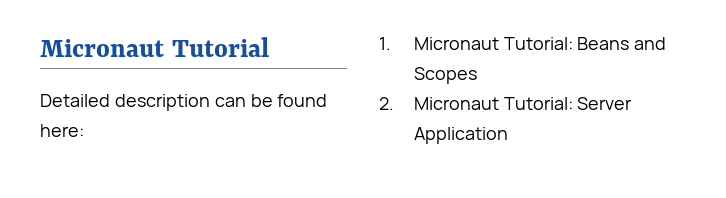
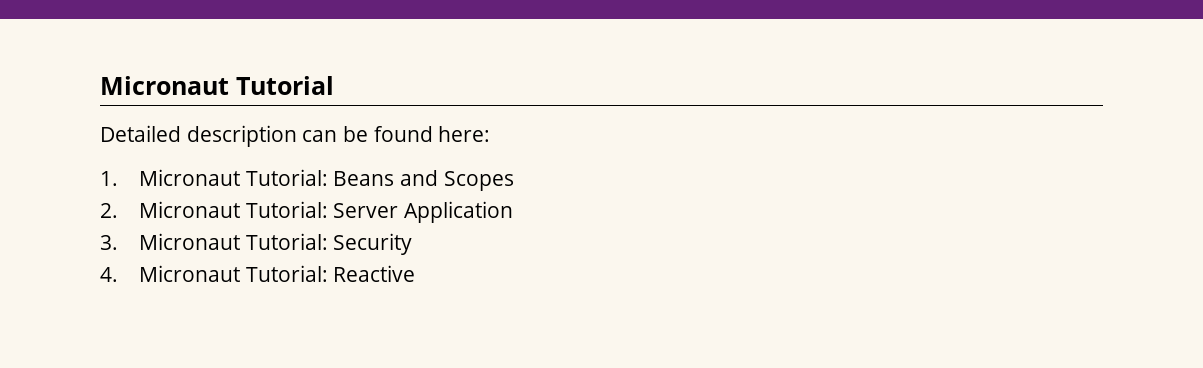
+ 3. Micronaut Tutorial: Security
+ 4. Micronaut Tutorial: Reactive

